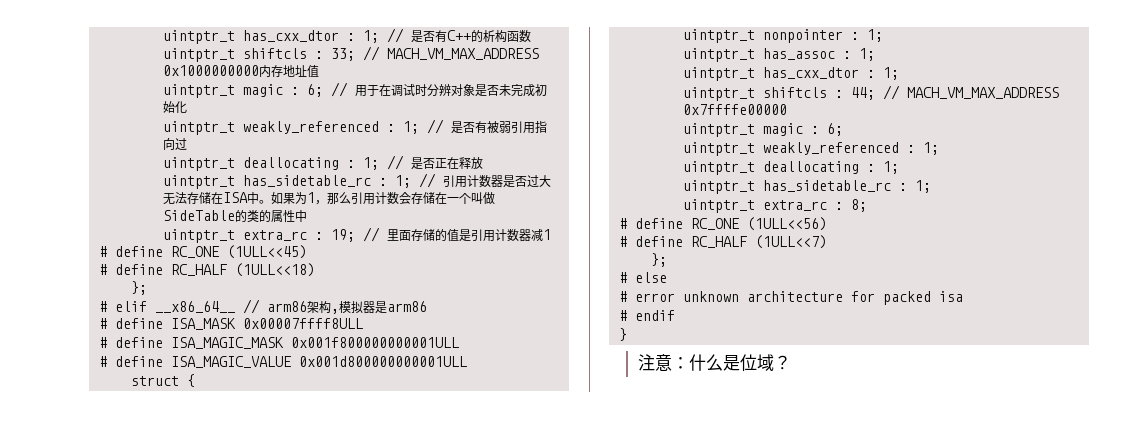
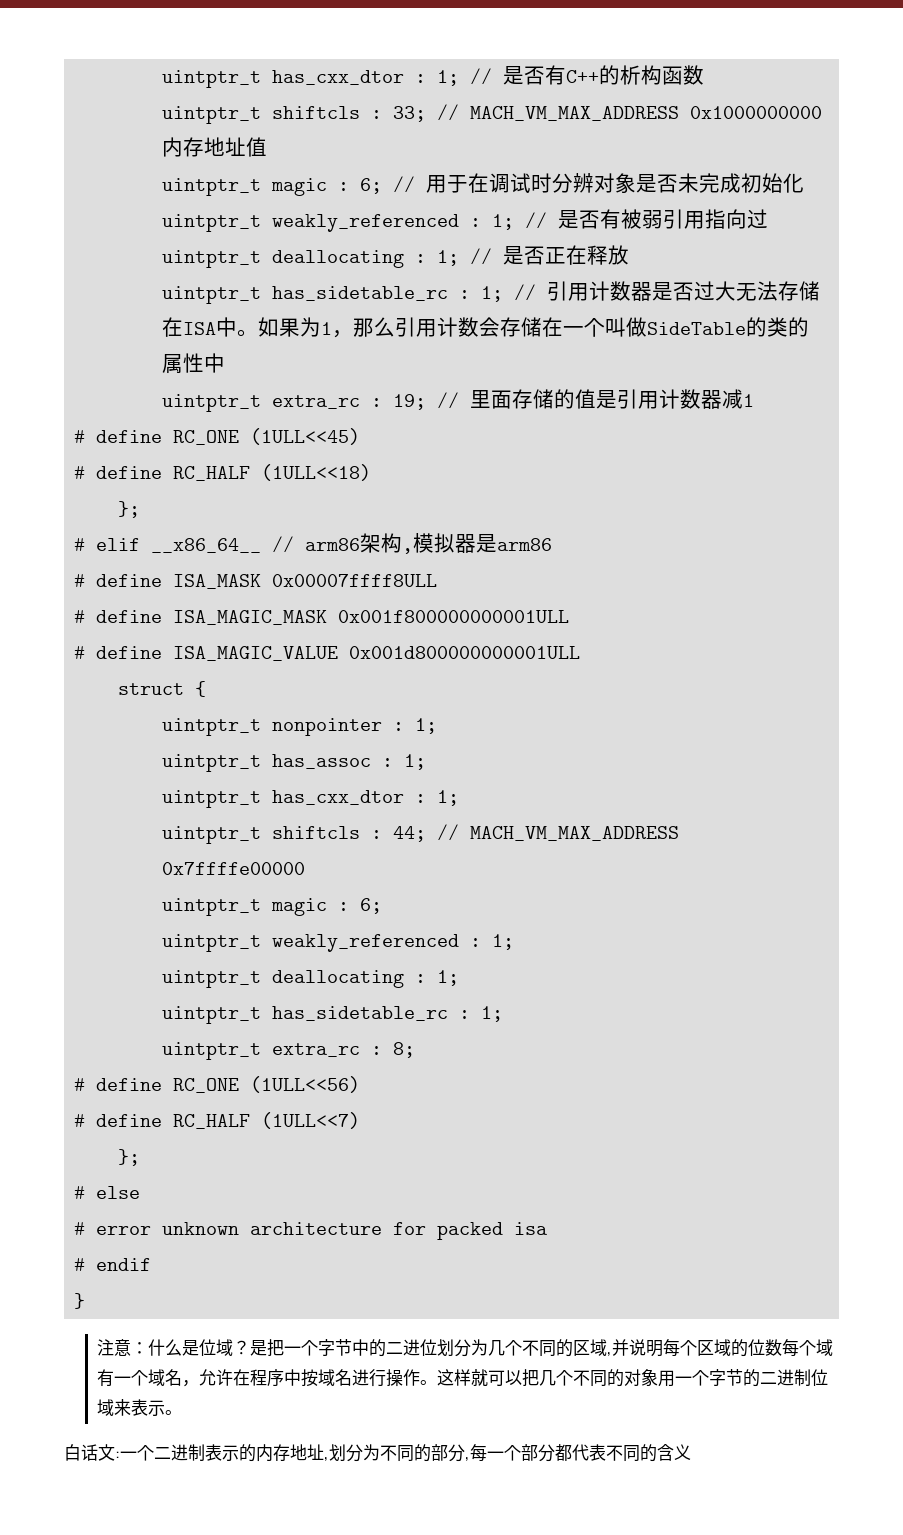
+ 是把一个字节中的二进位划分为几个不同的区域,并说明每个区域的位数每个域有一个域名，允许在程序中按域名进行操作。这样就可以把几个不同的对象用一个字节的二进制位域来表示。
+ 白话文:一个二进制表示的内存地址,划分为不同的部分,每一个部分都代表不同的含义

